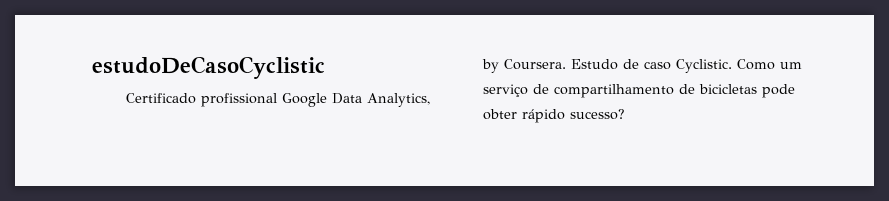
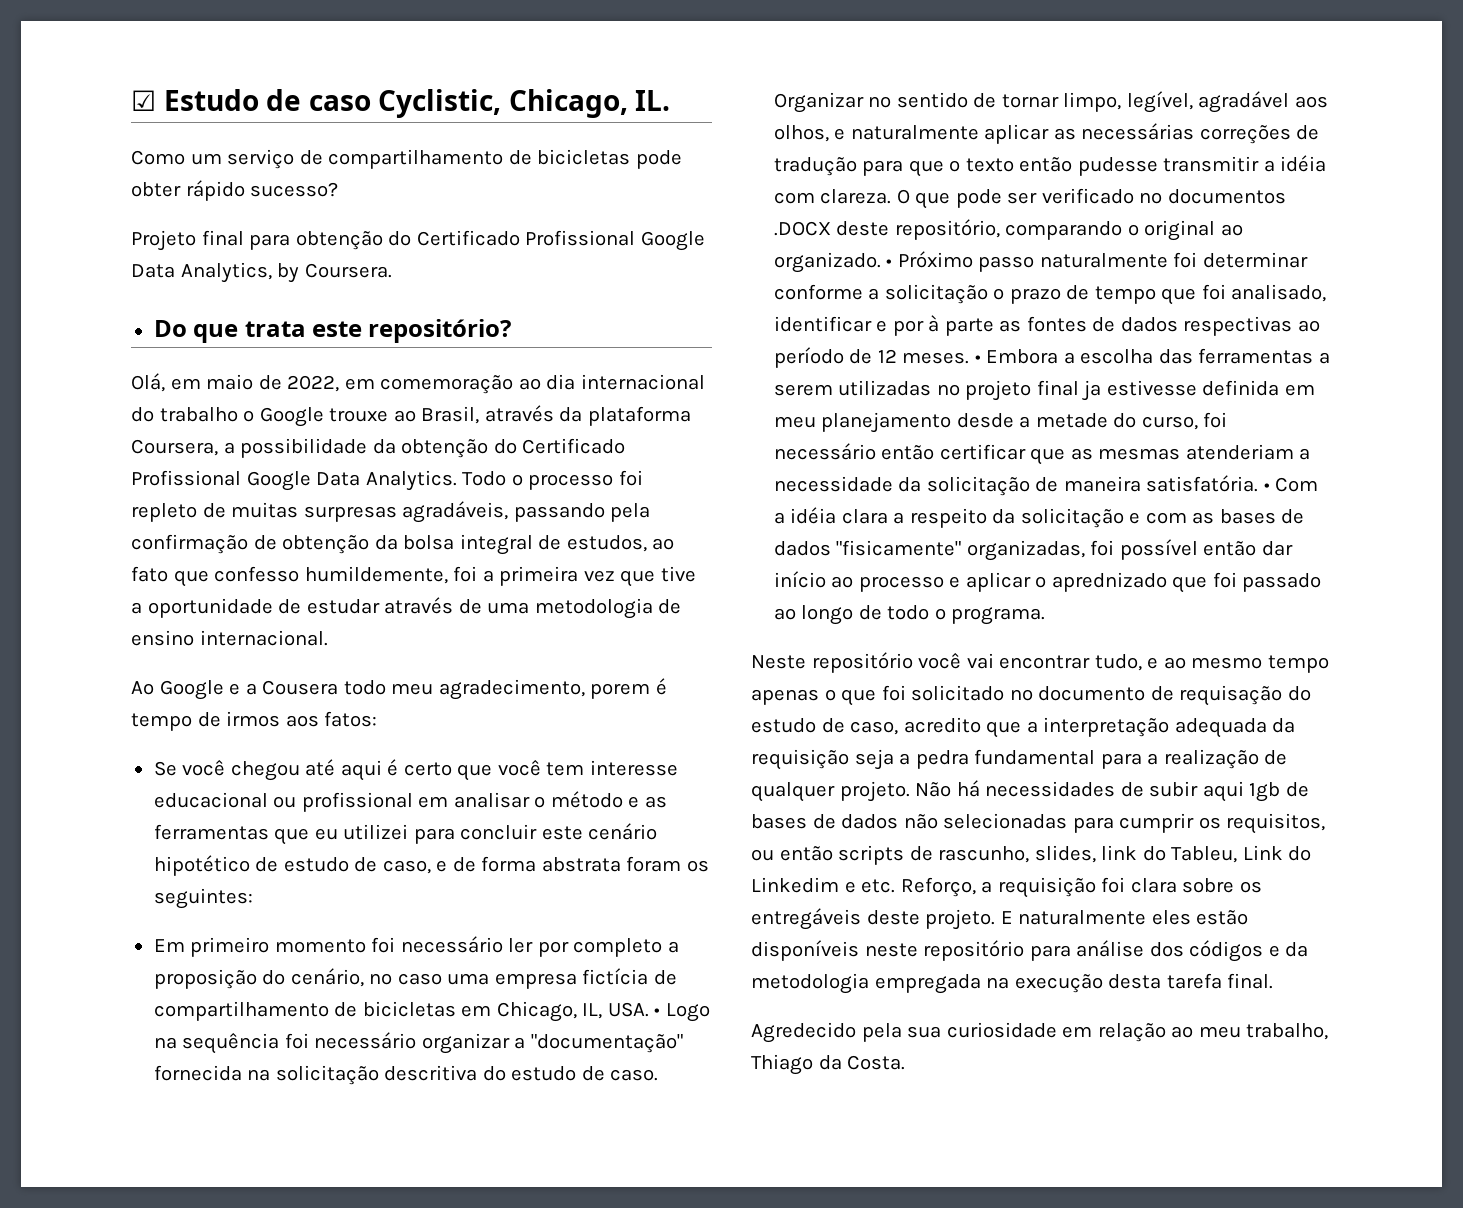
- estudoDeCasoCyclistic
- Certificado profissional Google Data Analytics, by Coursera. Estudo de caso Cyclistic. Como um serviço de compartilhamento de bicicletas pode obter rápido sucesso?
+ ☑ Estudo de caso Cyclistic, Chicago, IL.
+ Como um serviço de compartilhamento de bicicletas pode obter rápido sucesso?
+ Projeto final para obtenção do Certificado Profissional Google Data Analytics, by Coursera.
+ Do que trata este repositório?
+ Olá, em maio de 2022, em comemoração ao dia internacional do trabalho o Google trouxe ao Brasil, através da plataforma Coursera, a possibilidade da obtenção do Certificado Profissional Google Data Analytics. Todo o processo foi repleto de muitas surpresas agradáveis, passando pela confirmação de obtenção da bolsa integral de estudos, ao fato que confesso humildemente, foi a primeira vez que tive a oportunidade de estudar através de uma metodologia de ensino internacional.
+ Ao Google e a Cousera todo meu agradecimento, porem é tempo de irmos aos fatos:
+ Se você chegou até aqui é certo que você tem interesse educacional ou profissional em analisar o método e as ferramentas que eu utilizei para concluir este cenário hipotético de estudo de caso, e de forma abstrata foram os seguintes:
+ Em primeiro momento foi necessário ler por completo a proposição do cenário, no caso uma empresa fictícia de compartilhamento de bicicletas em Chicago, IL, USA. • Logo na sequência foi necessário organizar a "documentação" fornecida na solicitação descritiva do estudo de caso. Organizar no sentido de tornar limpo, legível, agradável aos olhos, e naturalmente aplicar as necessárias correções de tradução para que o texto então pudesse transmitir a idéia com clareza. O que pode ser verificado no documentos .DOCX deste repositório, comparando o original ao organizado. • Próximo passo naturalmente foi determinar conforme a solicitação o prazo de tempo que foi analisado, identificar e por à parte as fontes de dados respectivas ao período de 12 meses. • Embora a escolha das ferramentas a serem utilizadas no projeto final ja estivesse definida em meu planejamento desde a metade do curso, foi necessário então certificar que as mesmas atenderiam a necessidade da solicitação de maneira satisfatória. • Com a idéia clara a respeito da solicitação e com as bases de dados "fisicamente" organizadas, foi possível então dar início ao processo e aplicar o aprednizado que foi passado ao longo de todo o programa.
+ Neste repositório você vai encontrar tudo, e ao mesmo tempo apenas o que foi solicitado no documento de requisação do estudo de caso, acredito que a interpretação adequada da requisição seja a pedra fundamental para a realização de qualquer projeto. Não há necessidades de subir aqui 1gb de bases de dados não selecionadas para cumprir os requisitos, ou então scripts de rascunho, slides, link do Tableu, Link do Linkedim e etc. Reforço, a requisição foi clara sobre os entregáveis deste projeto. E naturalmente eles estão disponíveis neste repositório para análise dos códigos e da metodologia empregada na execução desta tarefa final.
+ Agredecido pela sua curiosidade em relação ao meu trabalho, Thiago da Costa.

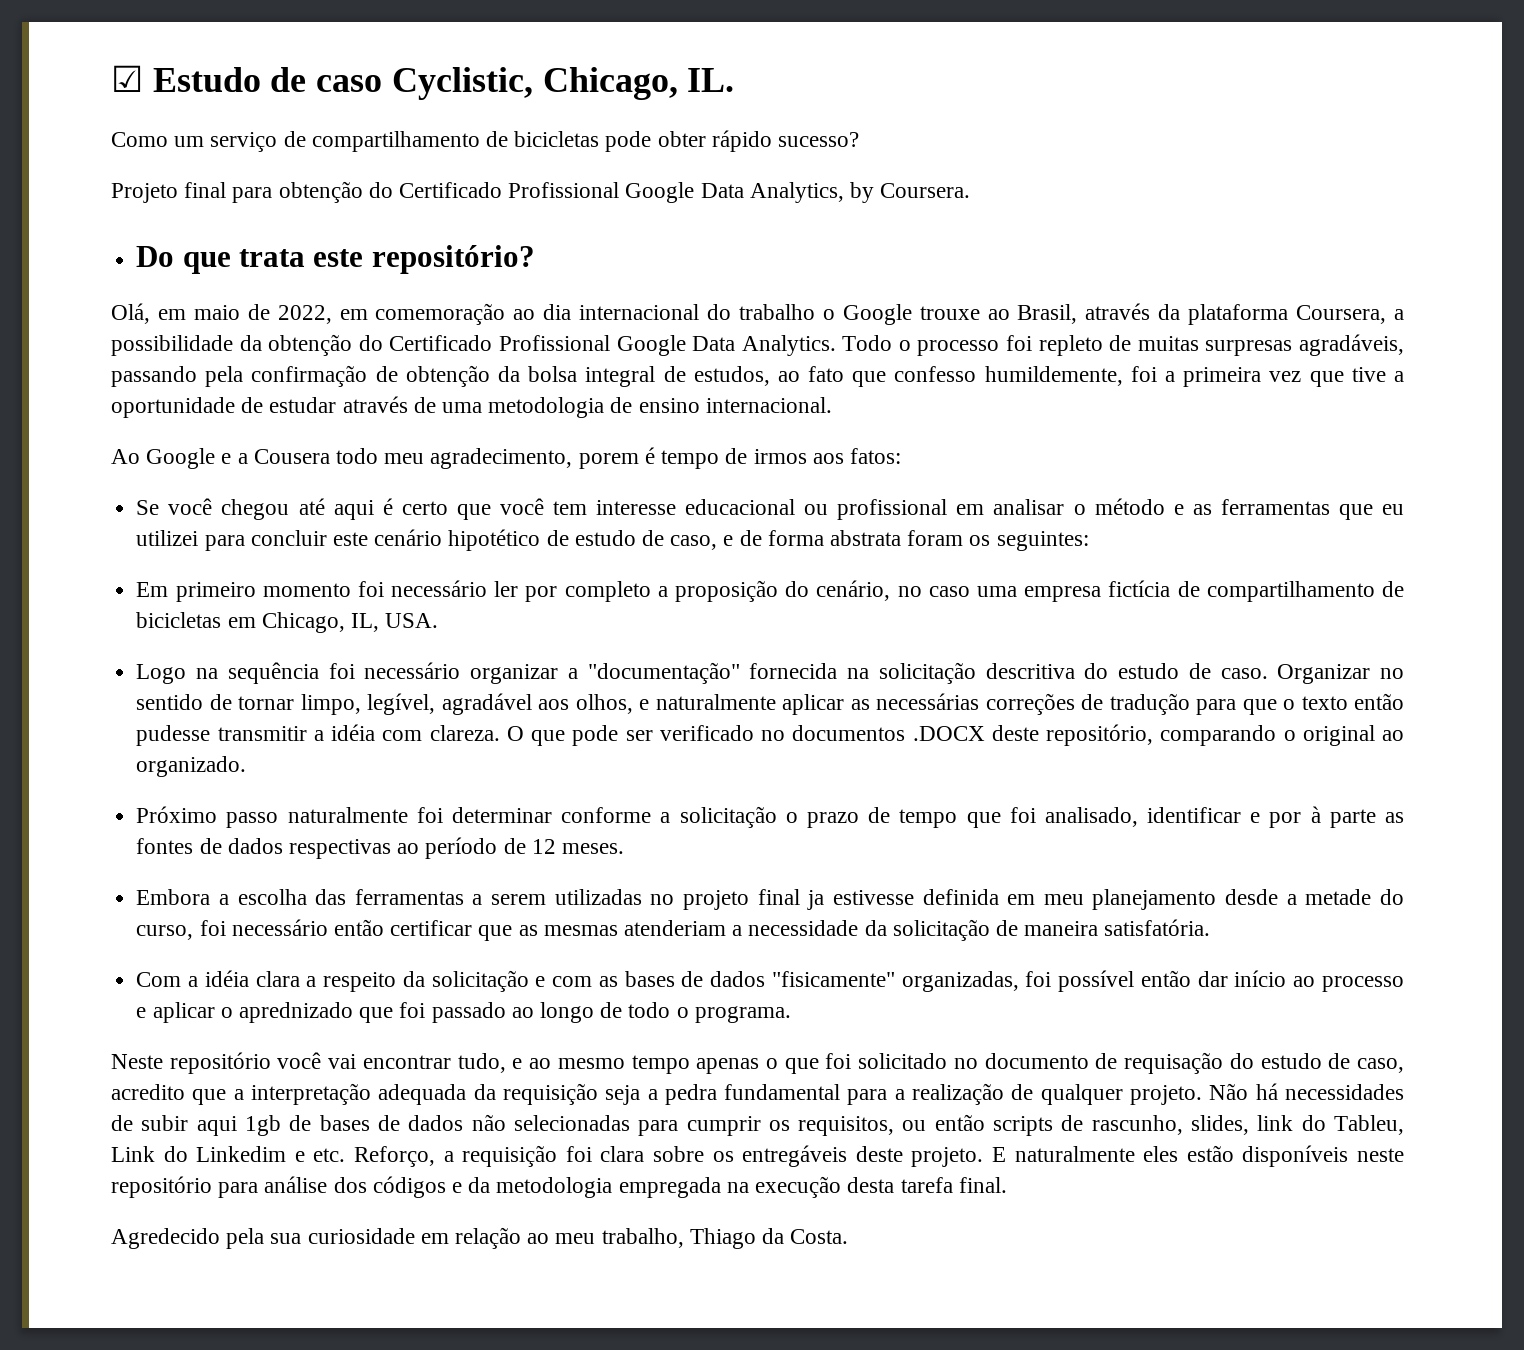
- Em primeiro momento foi necessário ler por completo a proposição do cenário, no caso uma empresa fictícia de compartilhamento de bicicletas em Chicago, IL, USA. • Logo na sequência foi necessário organizar a "documentação" fornecida na solicitação descritiva do estudo de caso.
+ Em primeiro momento foi necessário ler por completo a proposição do cenário, no caso uma empresa fictícia de compartilhamento de bicicletas em Chicago, IL, USA.
+ Logo na sequência foi necessário organizar a "documentação" fornecida na solicitação descritiva do estudo de caso.
- O que pode ser verificado no documentos .DOCX deste repositório, comparando o original ao organizado. • Próximo passo naturalmente foi determinar conforme a solicitação o prazo de tempo que foi analisado, identificar e por à parte as fontes de dados respectivas ao período de 12 meses. • Embora a escolha das ferramentas a serem utilizadas no projeto final ja estivesse definida em meu planejamento desde a metade do curso, foi necessário então certificar que as mesmas atenderiam a necessidade da solicitação de maneira satisfatória. • Com a idéia clara a respeito da solicitação e com as bases de dados "fisicamente" organizadas, foi possível então dar início ao processo e aplicar o aprednizado que foi passado ao longo de todo o programa.
+ O que pode ser verificado no documentos .DOCX deste repositório, comparando o original ao organizado.
+ Próximo passo naturalmente foi determinar conforme a solicitação o prazo de tempo que foi analisado, identificar e por à parte as fontes de dados respectivas ao período de 12 meses.
+ Embora a escolha das ferramentas a serem utilizadas no projeto final ja estivesse definida em meu planejamento desde a metade do curso, foi necessário então certificar que as mesmas atenderiam a necessidade da solicitação de maneira satisfatória.
+ Com a idéia clara a respeito da solicitação e com as bases de dados "fisicamente" organizadas, foi possível então dar início ao processo e aplicar o aprednizado que foi passado ao longo de todo o programa.

